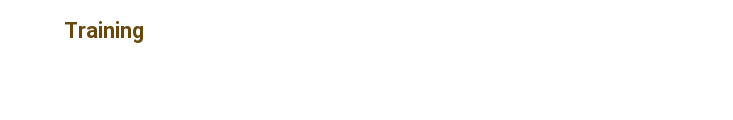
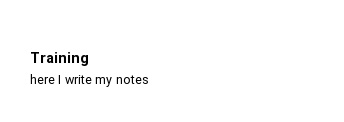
+ here I write my notes

